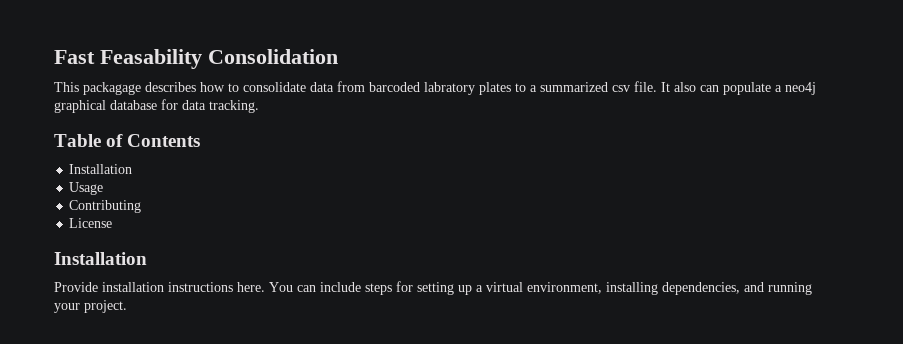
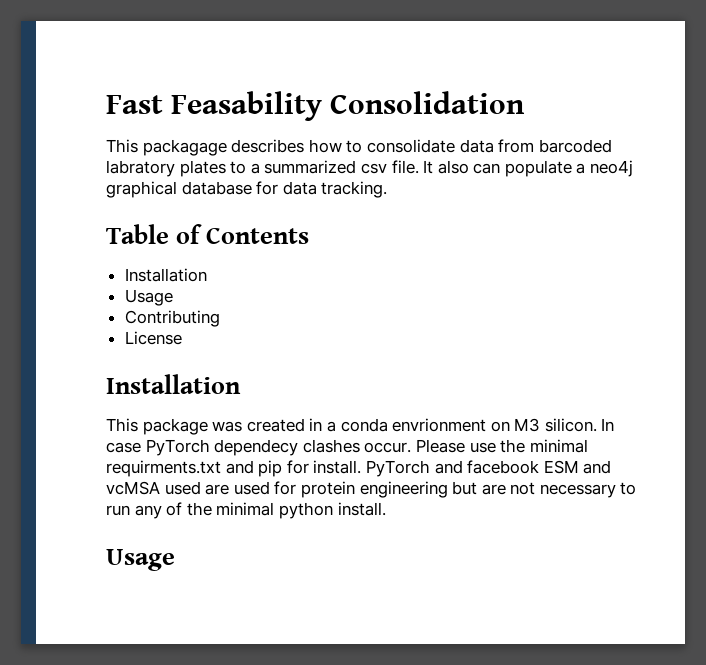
- Provide installation instructions here. You can include steps for setting up a virtual environment, installing dependencies, and running your project.
+ This package was created in a conda envrionment on M3 silicon. In case PyTorch dependecy clashes occur. Please use the minimal requirments.txt and pip for install. PyTorch and facebook ESM and vcMSA used are used for protein engineering but are not necessary to run any of the minimal python install.
+ Usage

